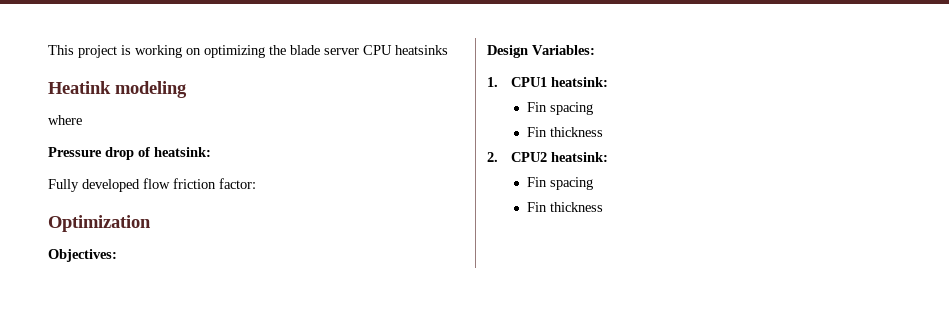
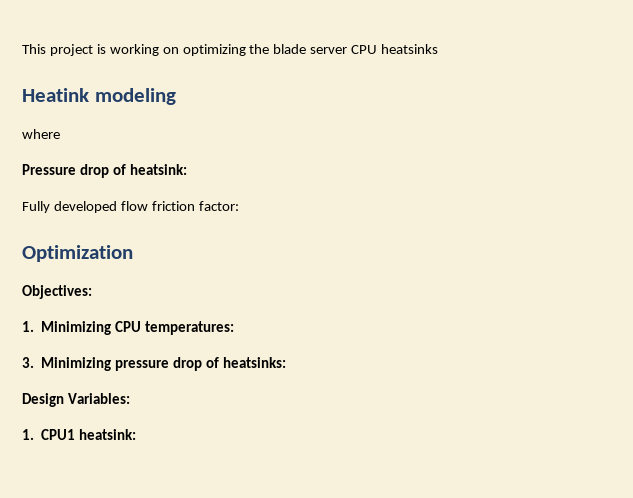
+ 1. Minimizing CPU temperatures:
+ 3. Minimizing pressure drop of heatsinks:
  1. CPU1 heatsink:
- Fin spacing
- Fin thickness
- 2. CPU2 heatsink:
- Fin spacing
- Fin thickness

